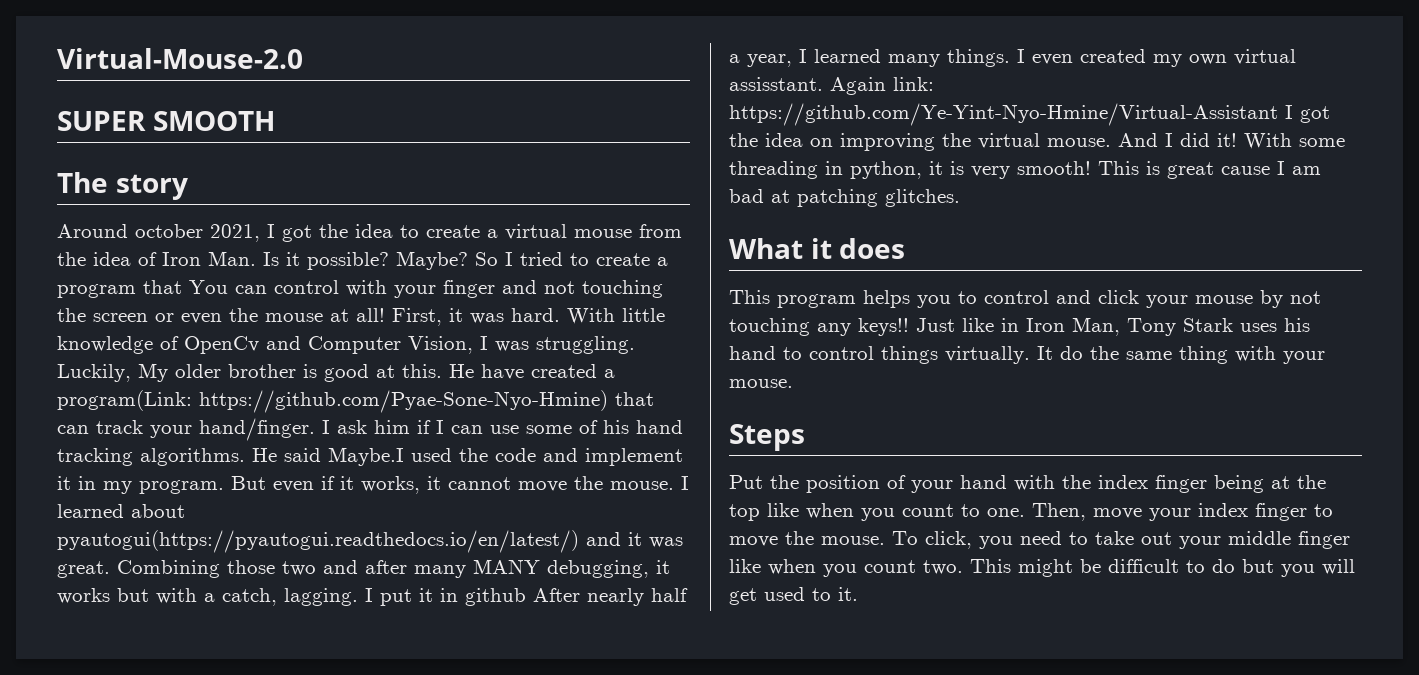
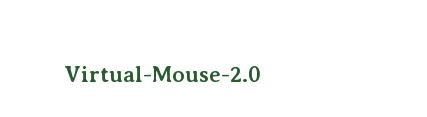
- SUPER SMOOTH
- The story
- Around october 2021, I got the idea to create a virtual mouse from the idea of Iron Man. Is it possible? Maybe? So I tried to create a program that You can control with your finger and not touching the screen or even the mouse at all! First, it was hard. With little knowledge of OpenCv and Computer Vision, I was struggling. Luckily, My older brother is good at this. He have created a program(Link: https://github.com/Pyae-Sone-Nyo-Hmine) that can track your hand/finger. I ask him if I can use some of his hand tracking algorithms. He said Maybe.I used the code and implement it in my program. But even if it works, it cannot move the mouse. I learned about pyautogui(https://pyautogui.readthedocs.io/en/latest/) and it was great. Combining those two and after many MANY debugging, it works but with a catch, lagging. I put it in github After nearly half a year, I learned many things. I even created my own virtual assisstant. Again link: https://github.com/Ye-Yint-Nyo-Hmine/Virtual-Assistant I got the idea on improving the virtual mouse. And I did it! With some threading in python, it is very smooth! This is great cause I am bad at patching glitches.
- What it does
- This program helps you to control and click your mouse by not touching any keys!! Just like in Iron Man, Tony Stark uses his hand to control things virtually. It do the same thing with your mouse.
- Steps
- Put the position of your hand with the index finger being at the top like when you count to one. Then, move your index finger to move the mouse. To click, you need to take out your middle finger like when you count two. This might be difficult to do but you will get used to it.

